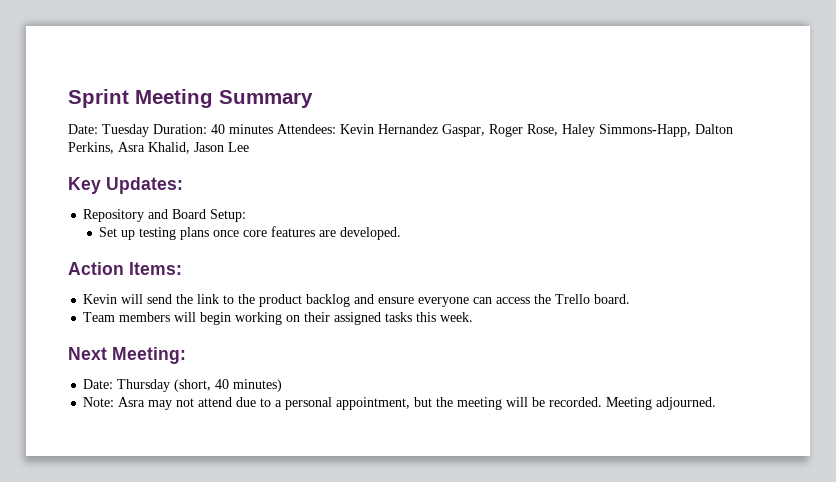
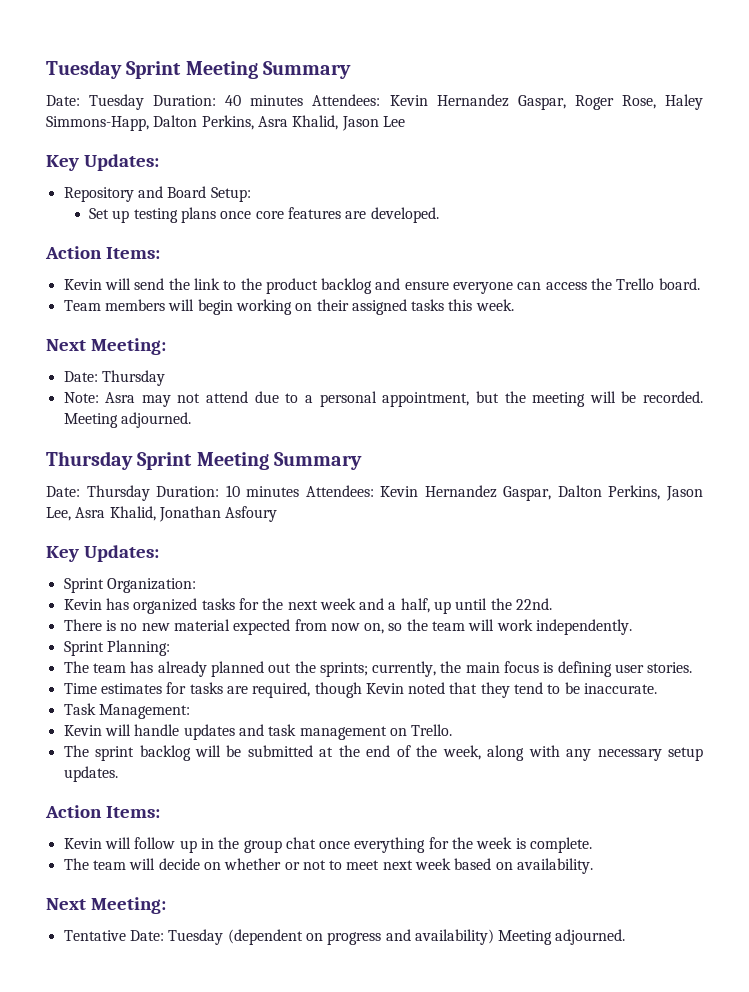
- Sprint Meeting Summary
+ Tuesday Sprint Meeting Summary
  Team members will begin working on their assigned tasks this week.
  Next Meeting:
- Date: Thursday (short, 40 minutes)
+ Date: Thursday
+ Thursday Sprint Meeting Summary
+ Date: Thursday Duration: 10 minutes Attendees: Kevin Hernandez Gaspar, Dalton Perkins, Jason Lee, Asra Khalid, Jonathan Asfoury
+ Key Updates:
+ Sprint Organization:
+ Kevin has organized tasks for the next week and a half, up until the 22nd.
+ There is no new material expected from now on, so the team will work independently.
+ Sprint Planning:
+ The team has already planned out the sprints; currently, the main focus is defining user stories.
+ Time estimates for tasks are required, though Kevin noted that they tend to be inaccurate.
+ Task Management:
+ Kevin will handle updates and task management on Trello.
+ The sprint backlog will be submitted at the end of the week, along with any necessary setup updates.
+ Action Items:
+ Kevin will follow up in the group chat once everything for the week is complete.
+ The team will decide on whether or not to meet next week based on availability.
+ Next Meeting:
+ Tentative Date: Tuesday (dependent on progress and availability) Meeting adjourned.

